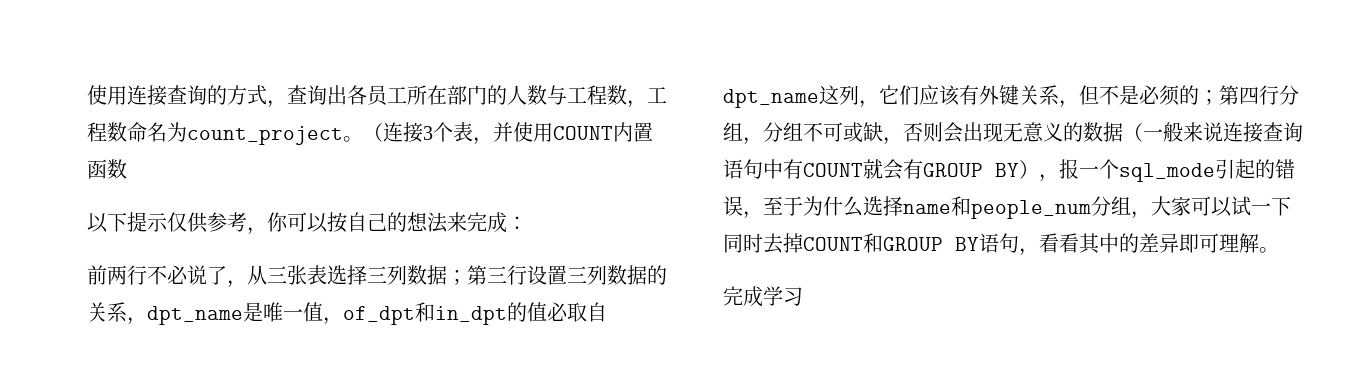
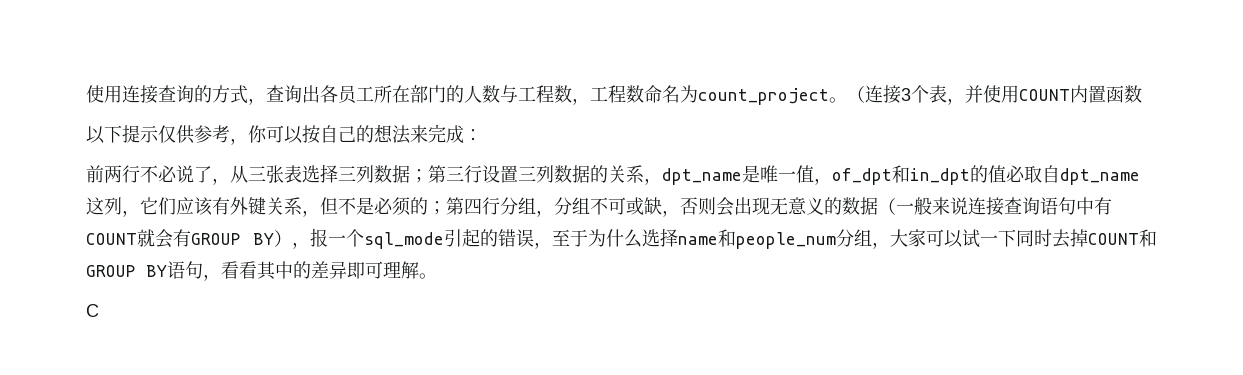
- 完成学习
+ C

